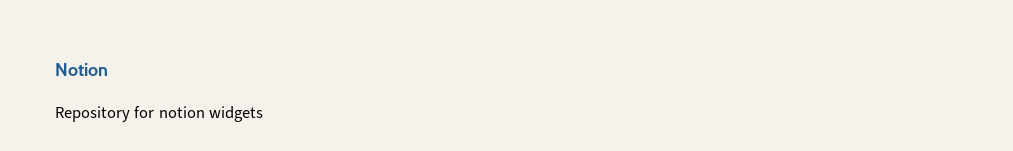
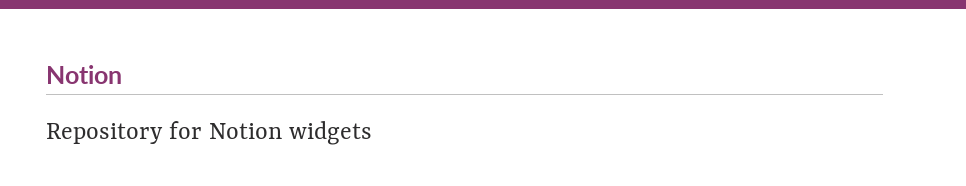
- Repository for notion widgets
+ Repository for Notion widgets

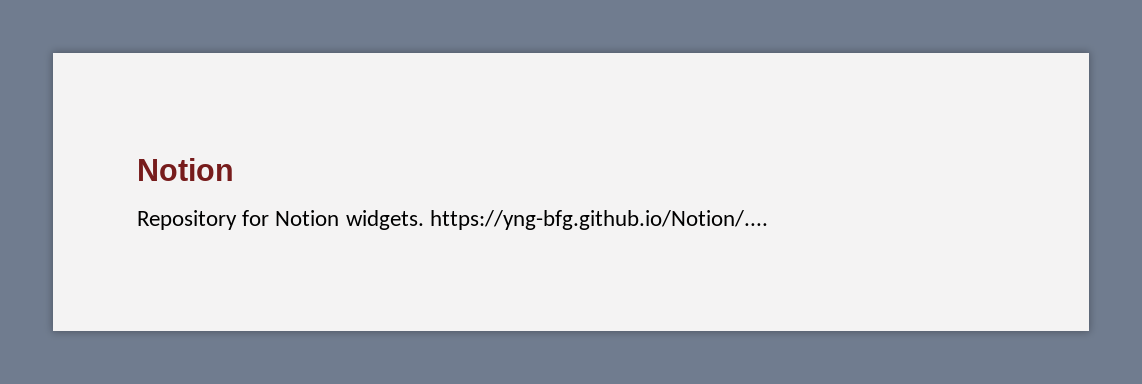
- Repository for Notion widgets
+ Repository for Notion widgets. https://yng-bfg.github.io/Notion/....

